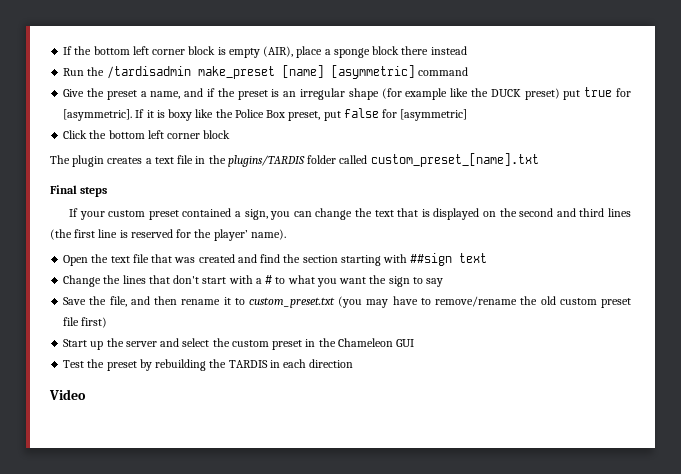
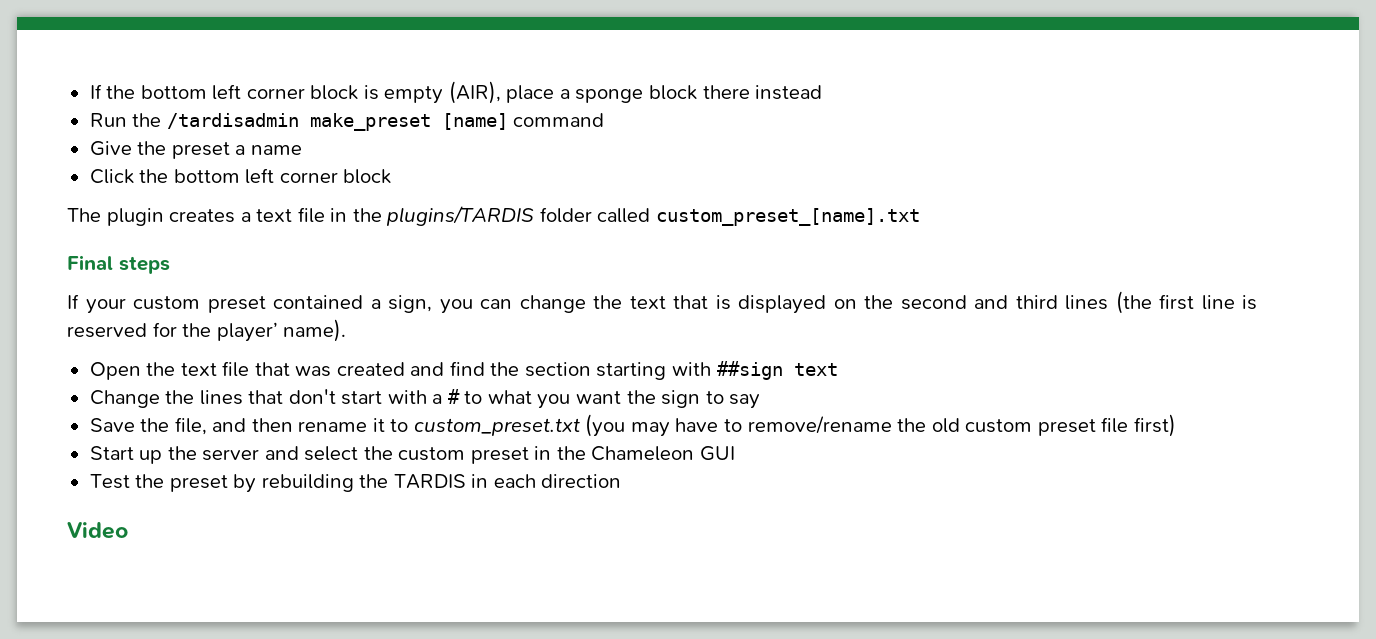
- Run the /tardisadmin make_preset [name] [asymmetric] command
+ Run the /tardisadmin make_preset [name] command
- Give the preset a name, and if the preset is an irregular shape (for example like the DUCK preset) put true for [asymmetric]. If it is boxy like the Police Box preset, put false for [asymmetric]
+ Give the preset a name

